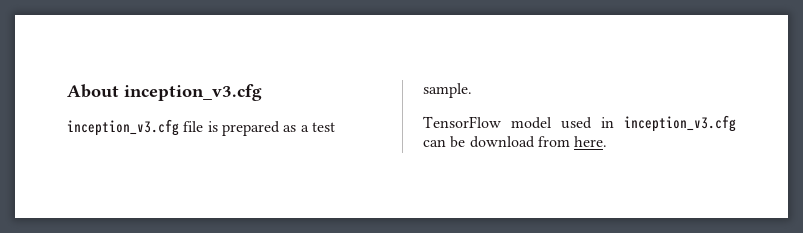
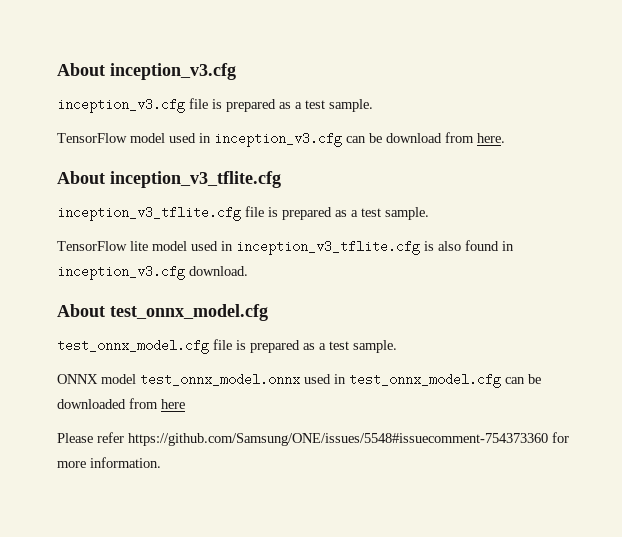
+ About inception_v3_tflite.cfg
+ inception_v3_tflite.cfg file is prepared as a test sample.
+ TensorFlow lite model used in inception_v3_tflite.cfg is also found in inception_v3.cfg download.
+ About test_onnx_model.cfg
+ test_onnx_model.cfg file is prepared as a test sample.
+ ONNX model test_onnx_model.onnx used in test_onnx_model.cfg can be downloaded from here
+ Please refer https://github.com/Samsung/ONE/issues/5548#issuecomment-754373360 for more information.

